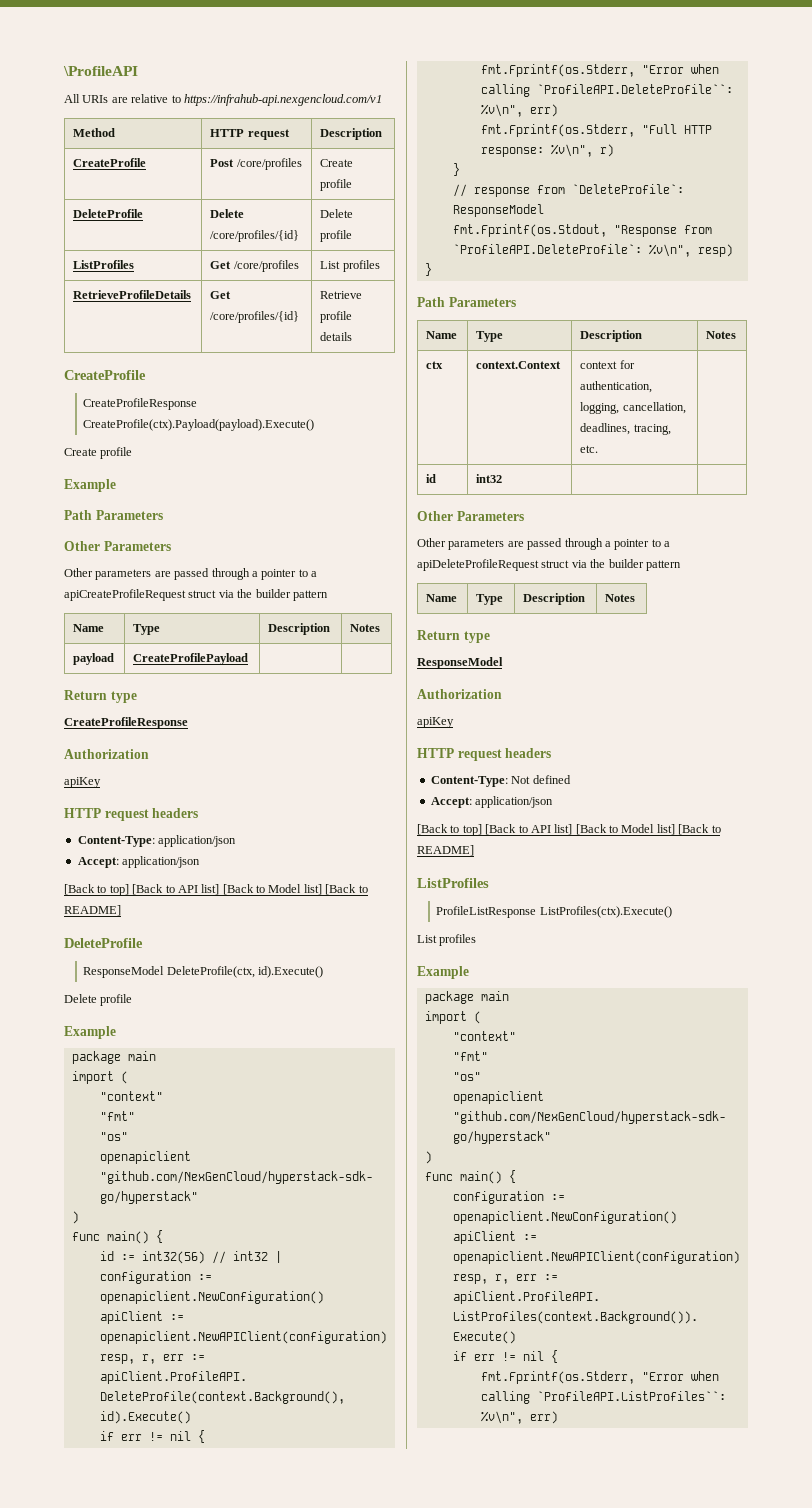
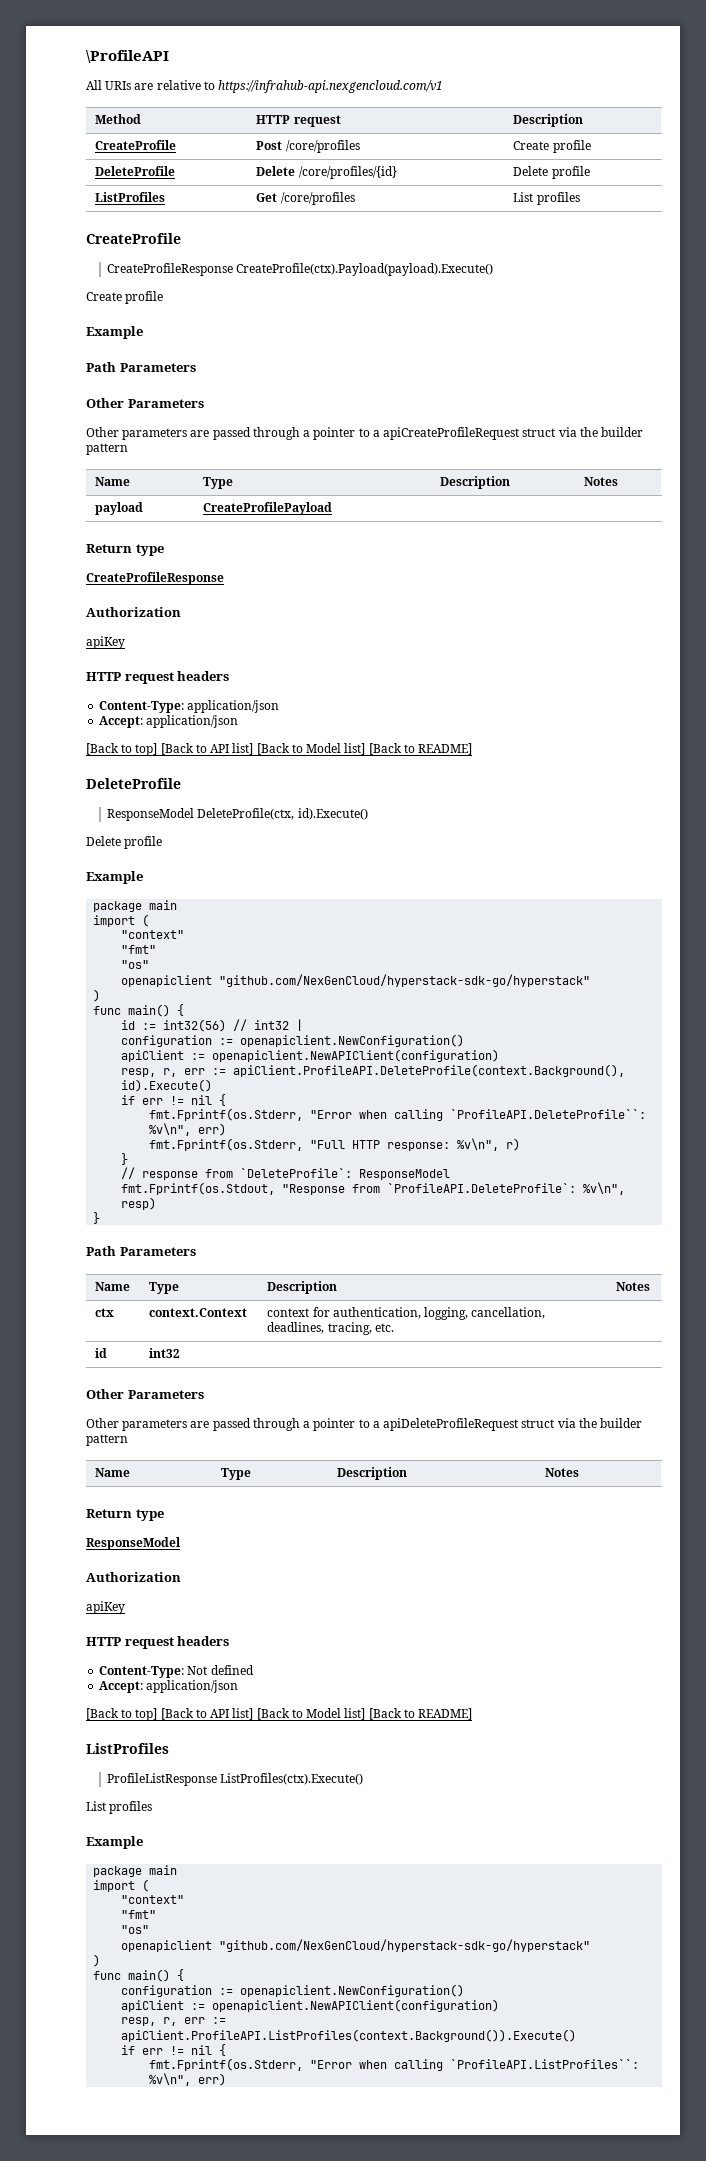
- RetrieveProfileDetails | Get /core/profiles/{id} | Retrieve profile details

